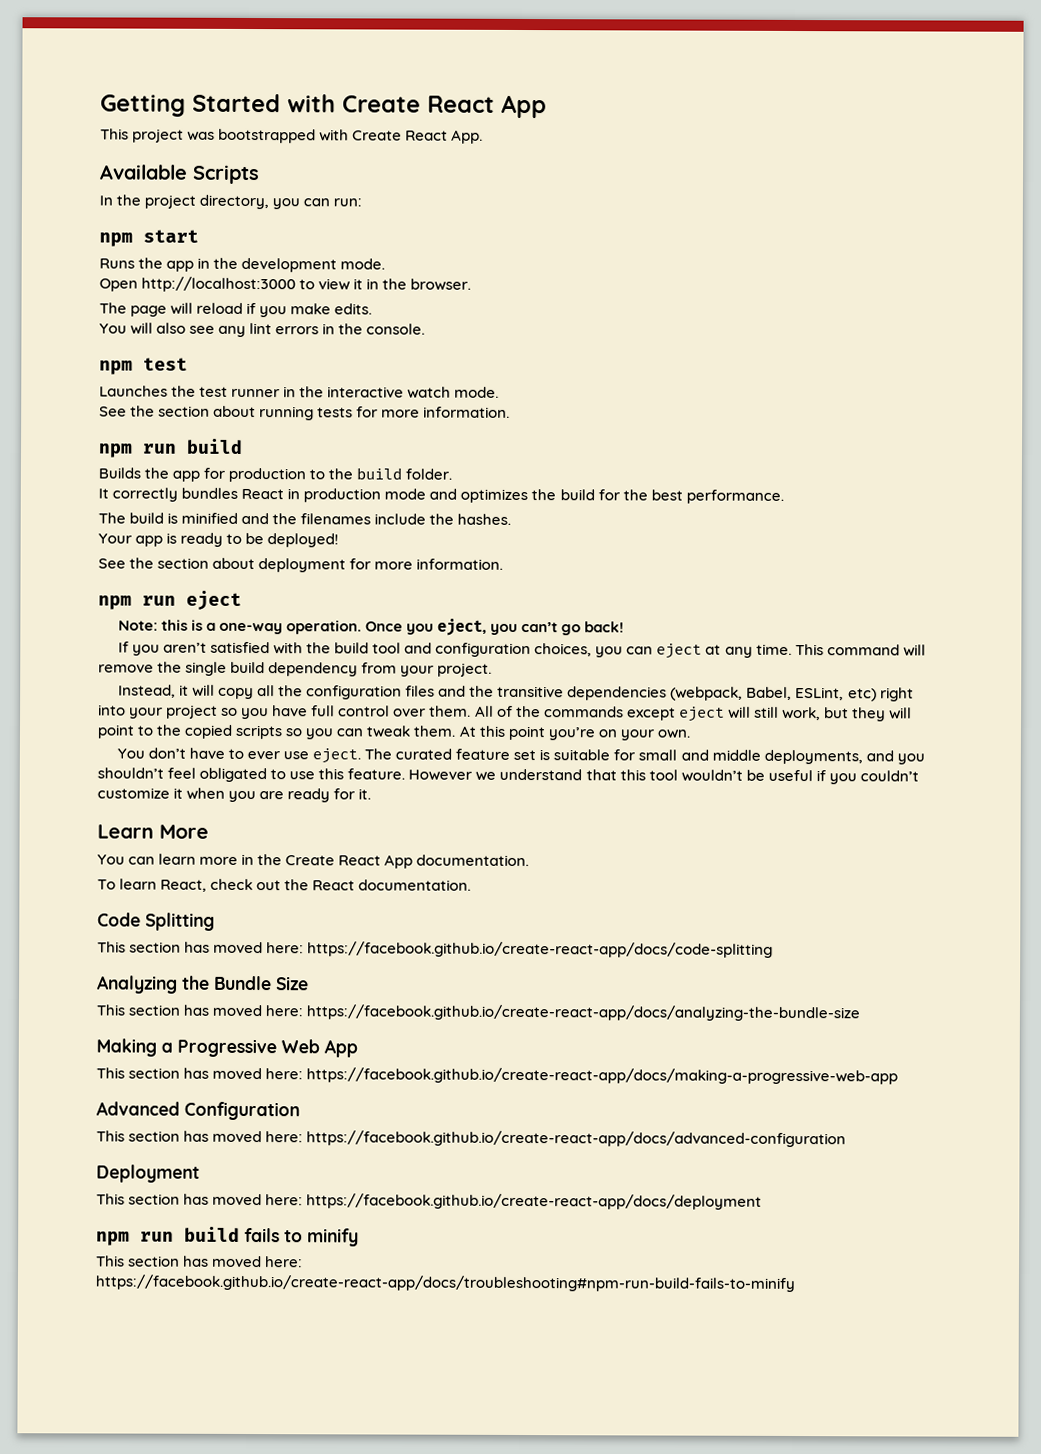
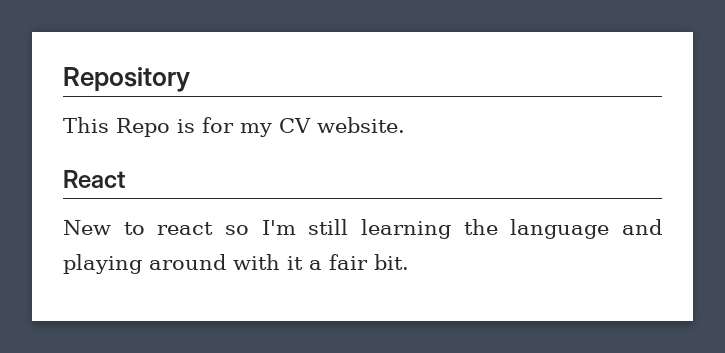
- Getting Started with Create React App
- This project was bootstrapped with Create React App.
- Available Scripts
- In the project directory, you can run:
- npm start
- Runs the app in the development mode.
- Open http://localhost:3000 to view it in the browser.
- The page will reload if you make edits.
- You will also see any lint errors in the console.
- npm test
- Launches the test runner in the interactive watch mode.
- See the section about running tests for more information.
- npm run build
- Builds the app for production to the build folder.
- It correctly bundles React in production mode and optimizes the build for the best performance.
- The build is minified and the filenames include the hashes.
- Your app is ready to be deployed!
- See the section about deployment for more information.
- npm run eject
- Note: this is a one-way operation. Once you eject, you can’t go back!
- If you aren’t satisfied with the build tool and configuration choices, you can eject at any time. This command will remove the single build dependency from your project.
- Instead, it will copy all the configuration files and the transitive dependencies (webpack, Babel, ESLint, etc) right into your project so you have full control over them. All of the commands except eject will still work, but they will point to the copied scripts so you can tweak them. At this point you’re on your own.
- You don’t have to ever use eject. The curated feature set is suitable for small and middle deployments, and you shouldn’t feel obligated to use this feature. However we understand that this tool wouldn’t be useful if you couldn’t customize it when you are ready for it.
- Learn More
- You can learn more in the Create React App documentation.
- To learn React, check out the React documentation.
- Code Splitting
- This section has moved here: https://facebook.github.io/create-react-app/docs/code-splitting
- Analyzing the Bundle Size
- This section has moved here: https://facebook.github.io/create-react-app/docs/analyzing-the-bundle-size
- Making a Progressive Web App
- This section has moved here: https://facebook.github.io/create-react-app/docs/making-a-progressive-web-app
- Advanced Configuration
- This section has moved here: https://facebook.github.io/create-react-app/docs/advanced-configuration
- Deployment
- This section has moved here: https://facebook.github.io/create-react-app/docs/deployment
- npm run build fails to minify
- This section has moved here: https://facebook.github.io/create-react-app/docs/troubleshooting#npm-run-build-fails-to-minify
+ Repository
+ This Repo is for my CV website.
+ React
+ New to react so I'm still learning the language and playing around with it a fair bit.

